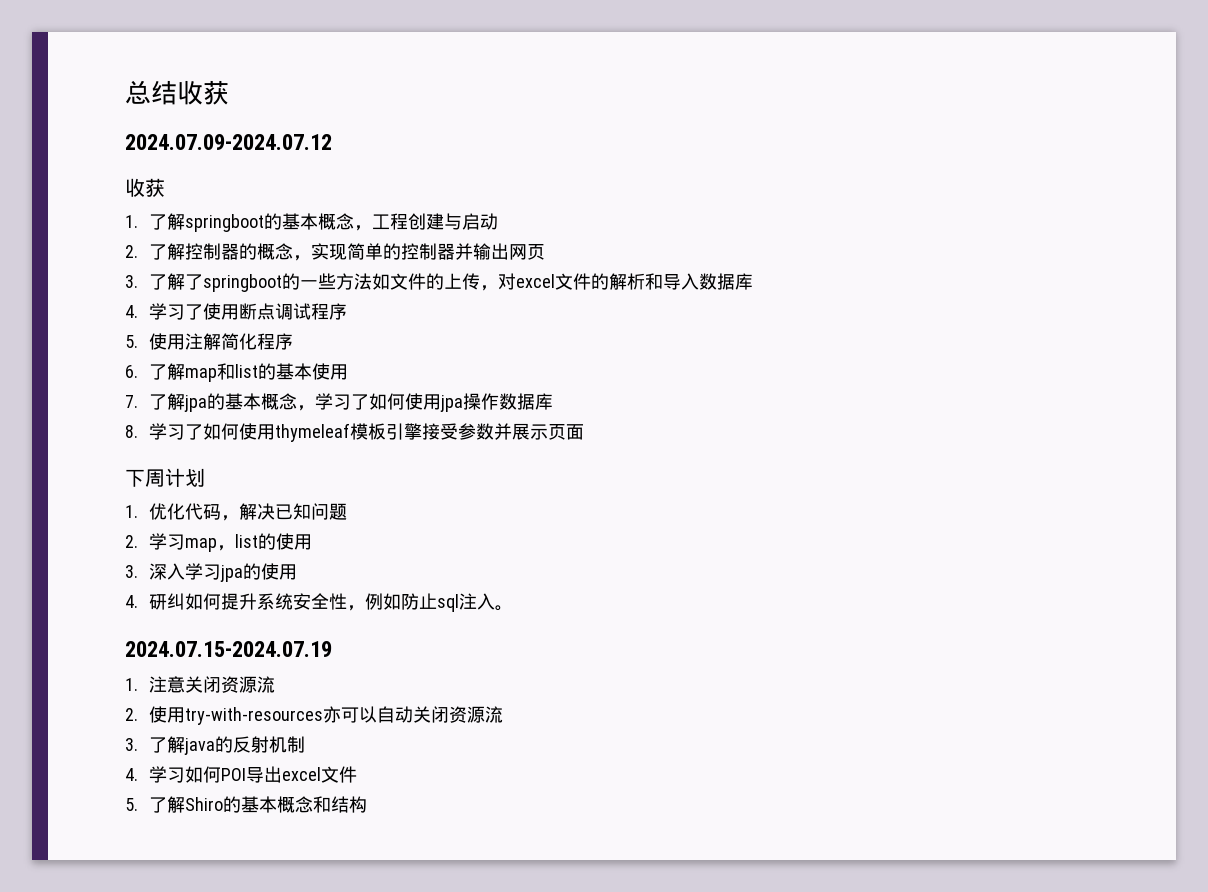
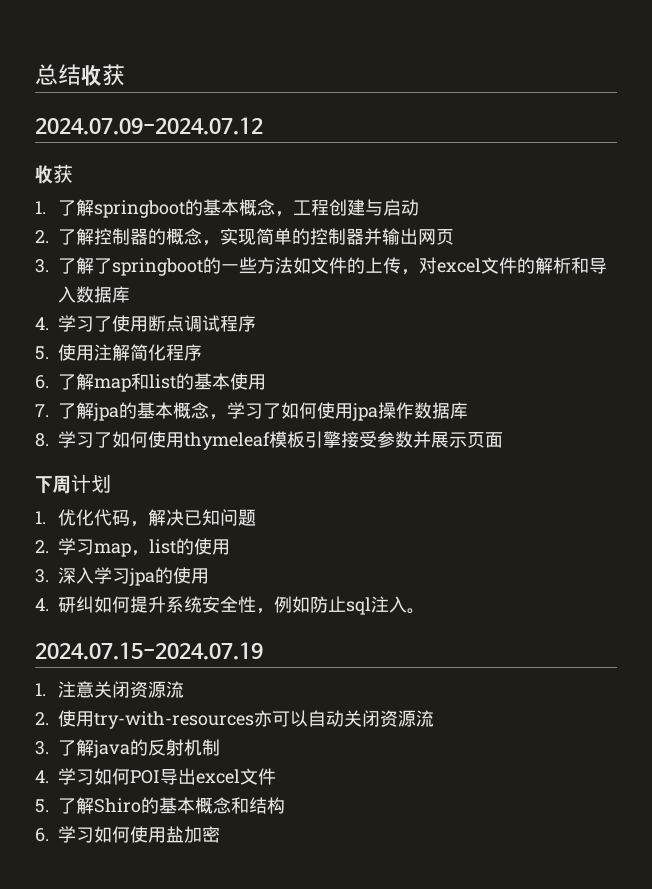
+ 6.学习如何使用盐加密

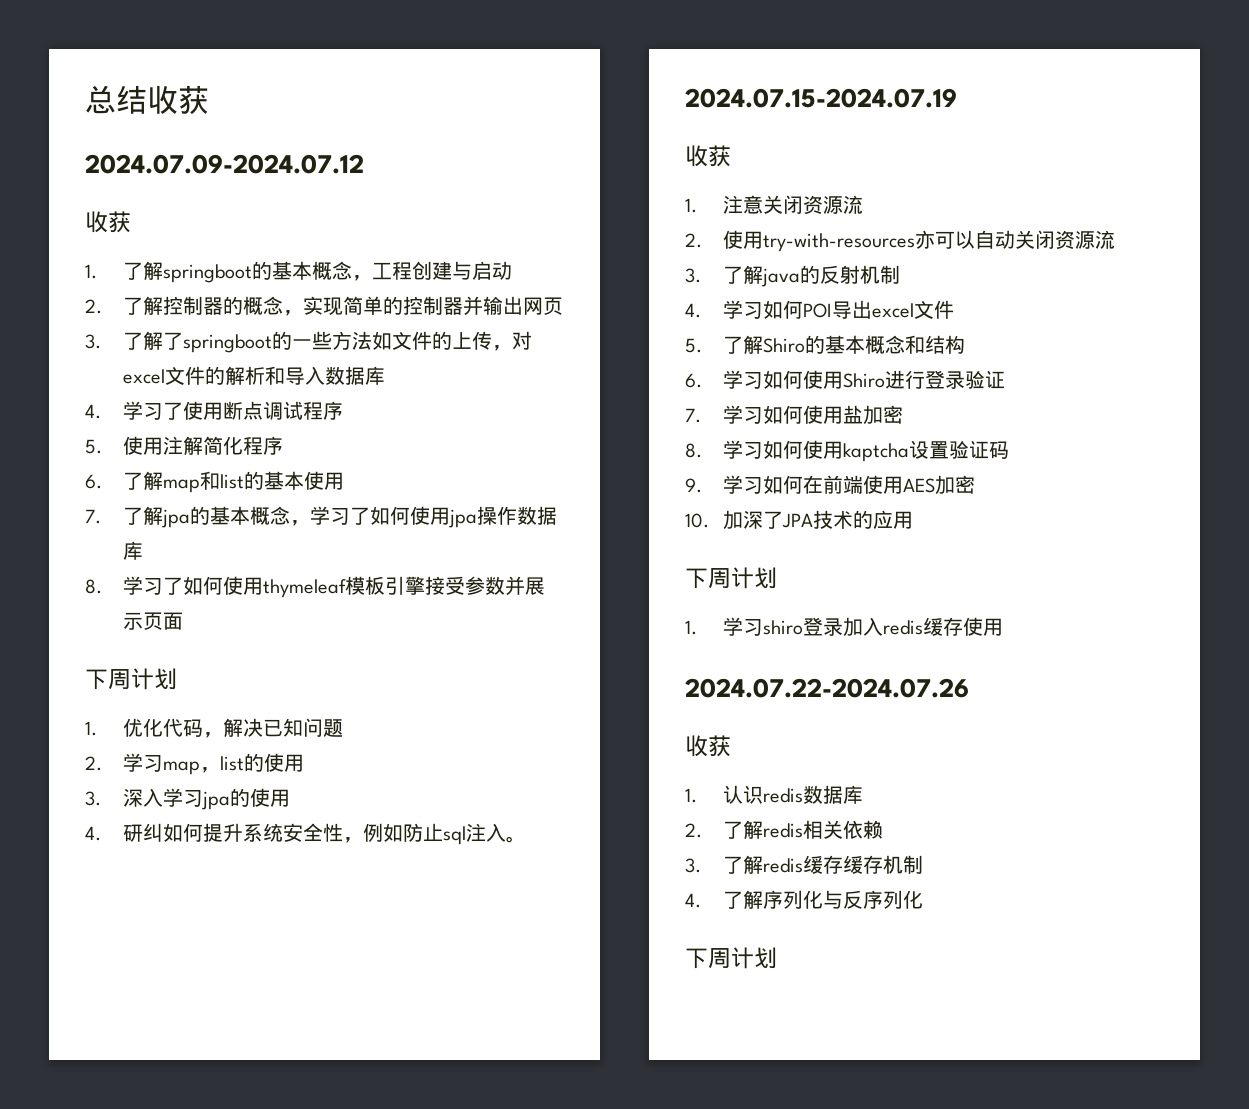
  2024.07.15-2024.07.19
+ 收获
- 6.学习如何使用盐加密
+ 6.学习如何使用Shiro进行登录验证
+ 7.学习如何使用盐加密
+ 8.学习如何使用kaptcha设置验证码
+ 9.学习如何在前端使用AES加密
+ 10.加深了JPA技术的应用
+ 下周计划
+ 1.学习shiro登录加入redis缓存使用
+ 2024.07.22-2024.07.26
+ 收获
+ 1.认识redis数据库
+ 2.了解redis相关依赖
+ 3.了解redis缓存缓存机制
+ 4.了解序列化与反序列化
+ 下周计划

